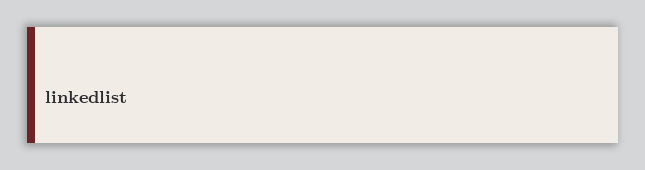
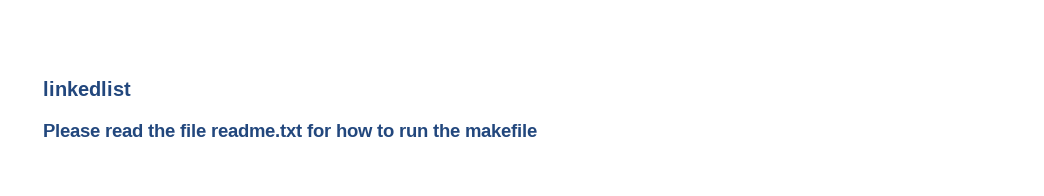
+ Please read the file readme.txt for how to run the makefile

